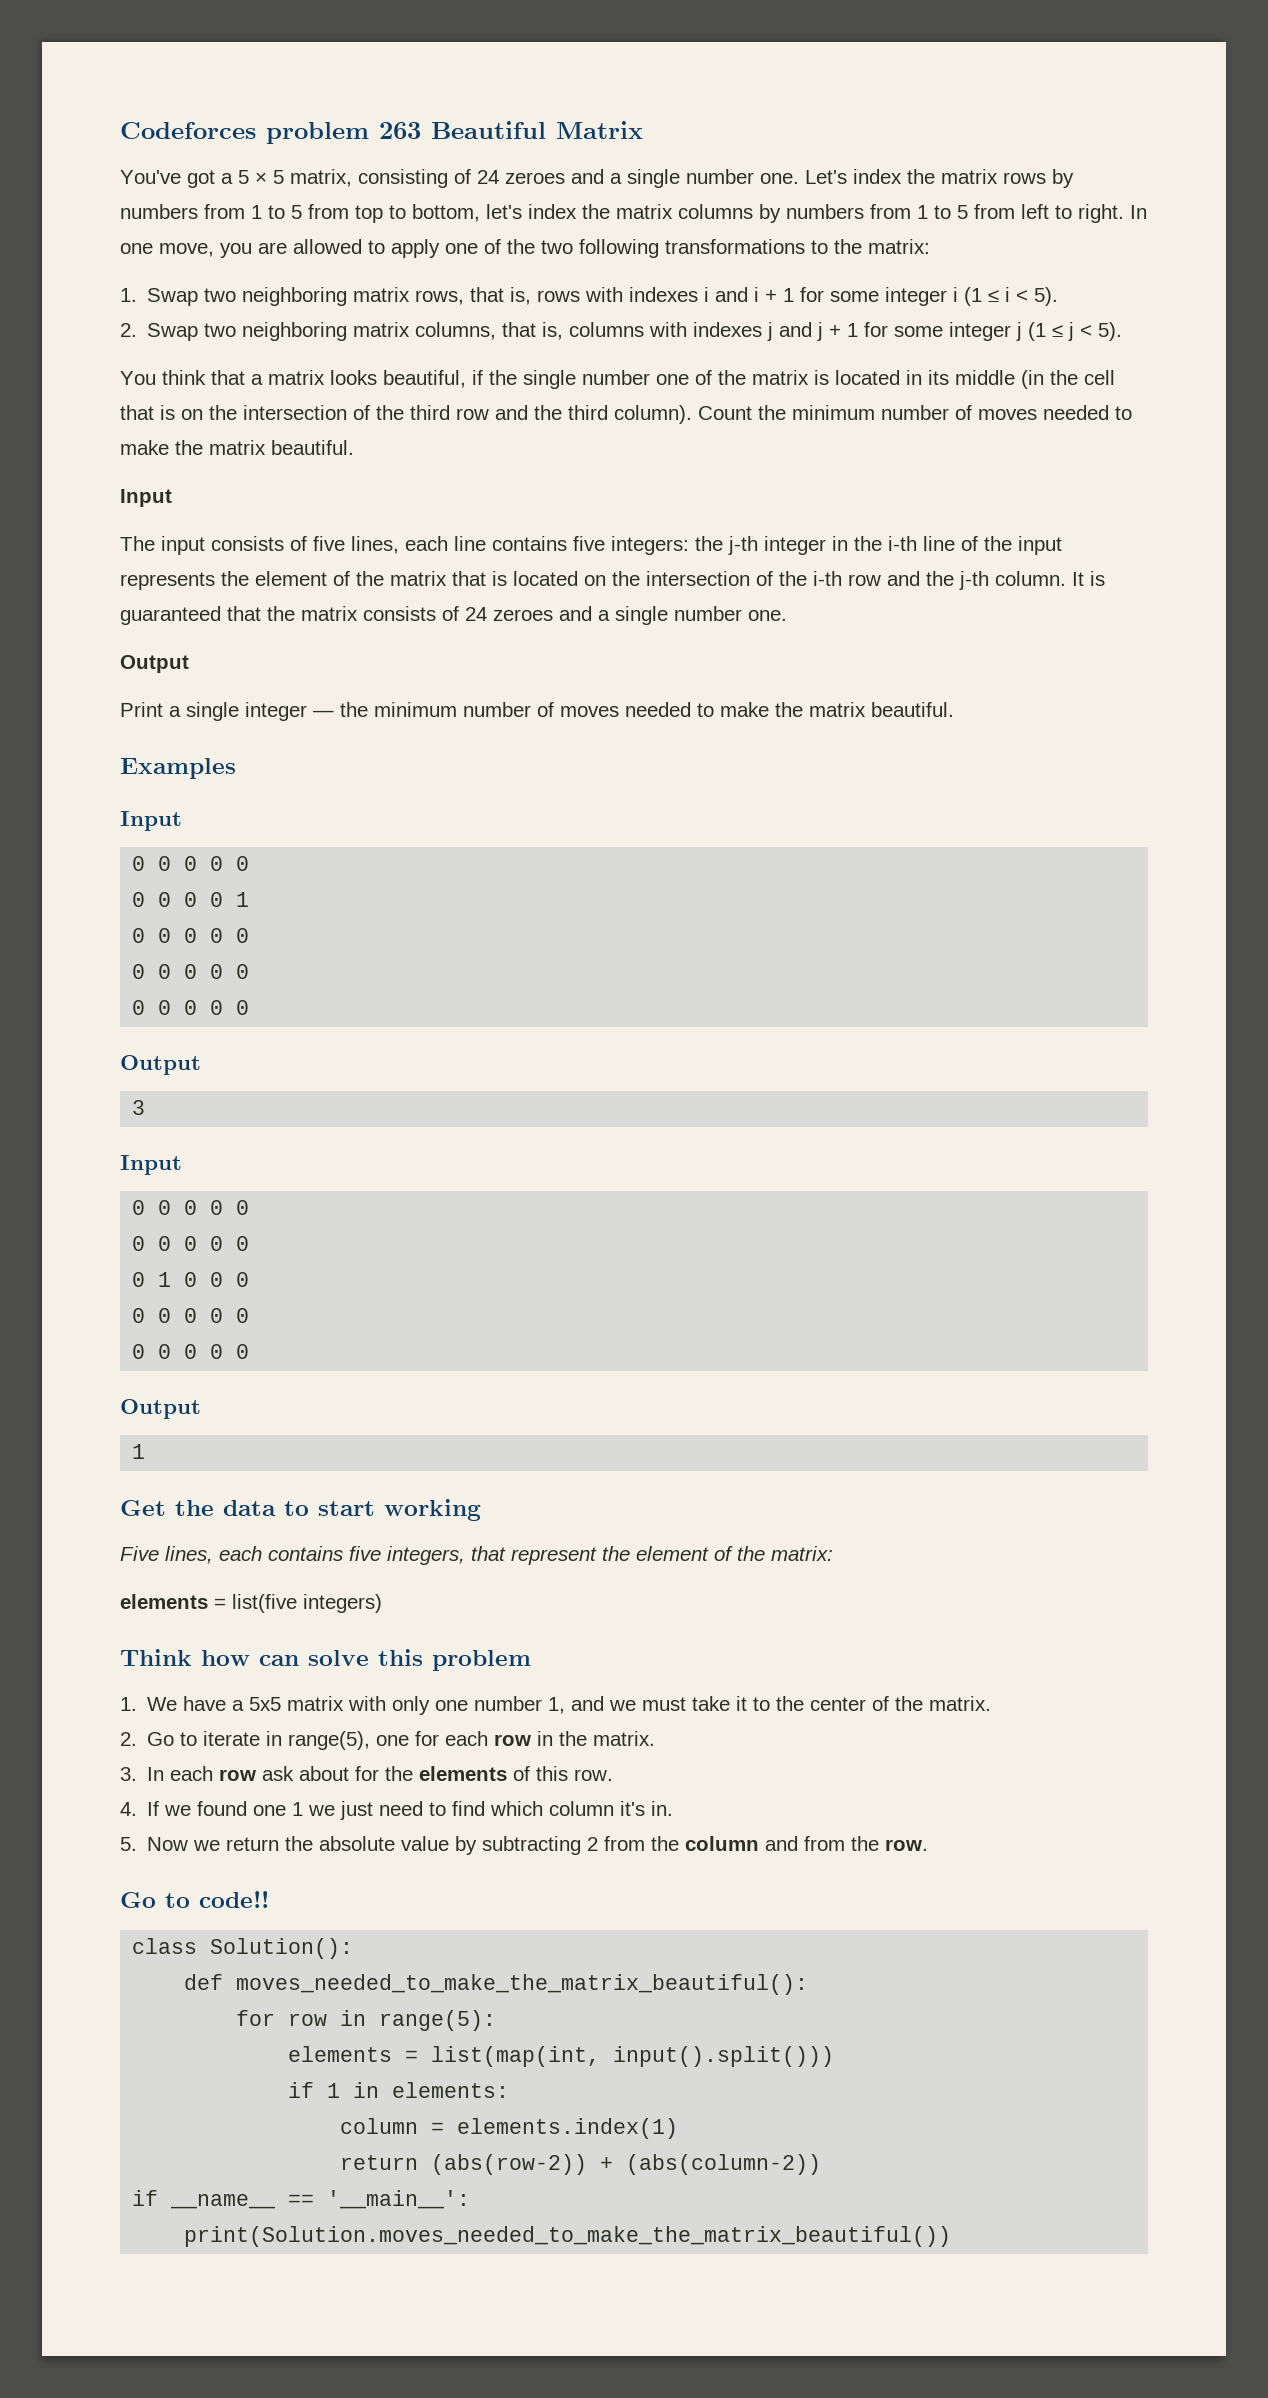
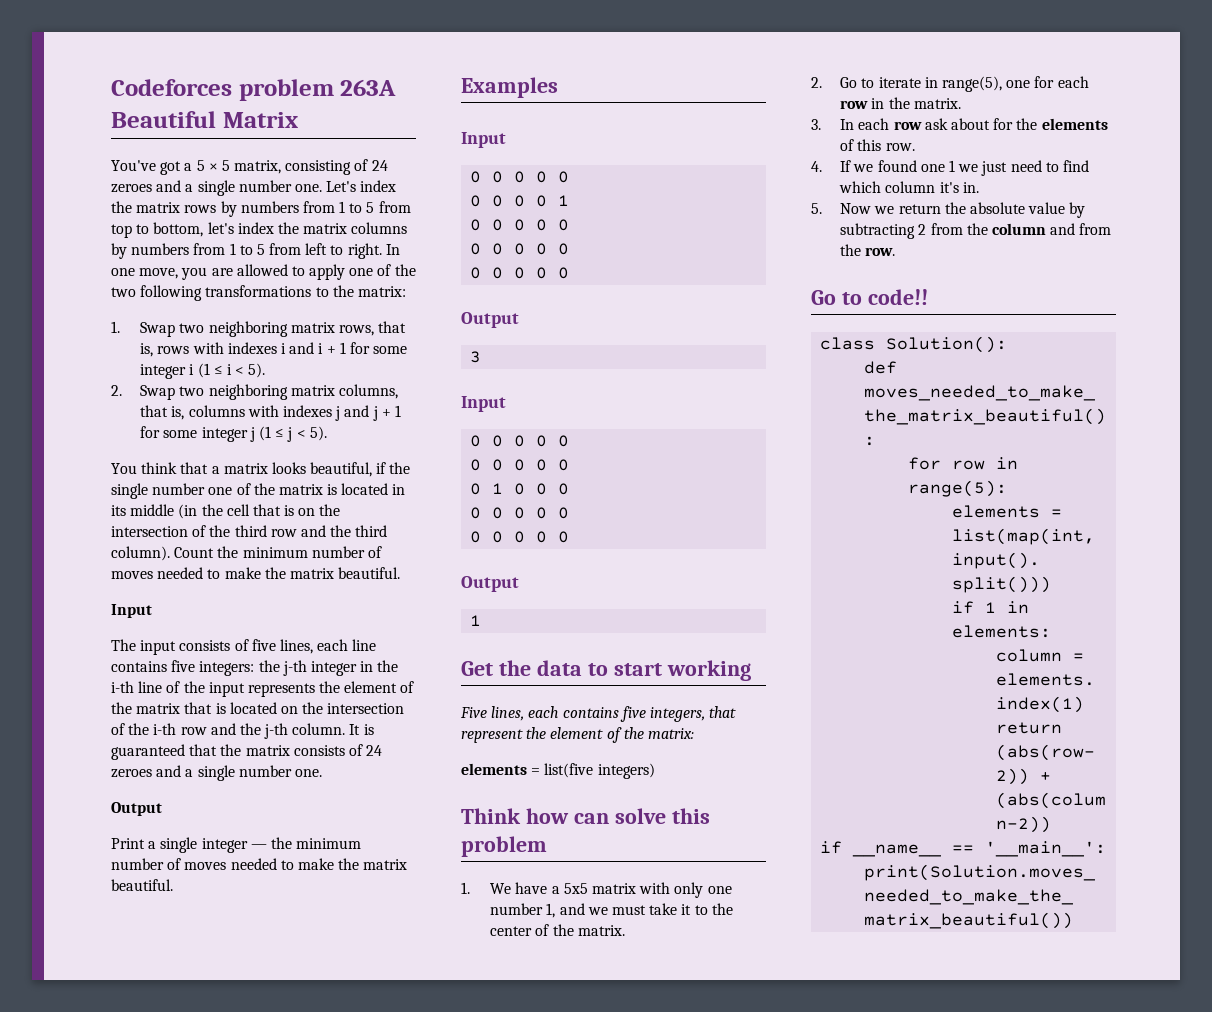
- Codeforces problem 263 Beautiful Matrix
+ Codeforces problem 263A Beautiful Matrix

